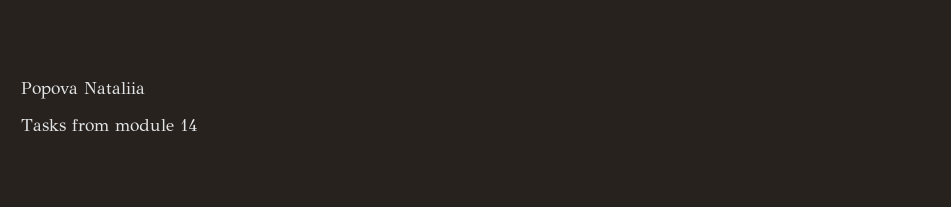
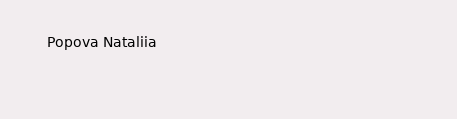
- Tasks from module 14

